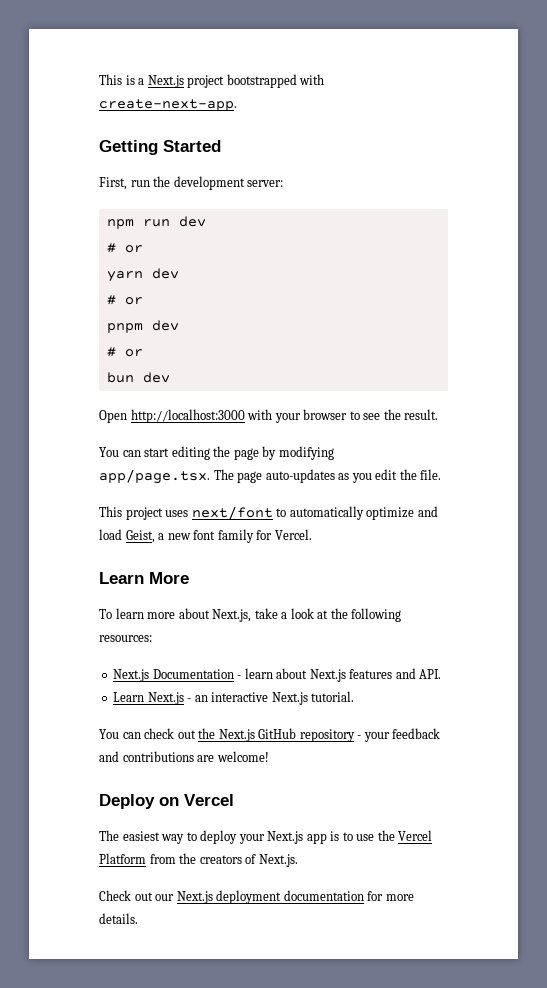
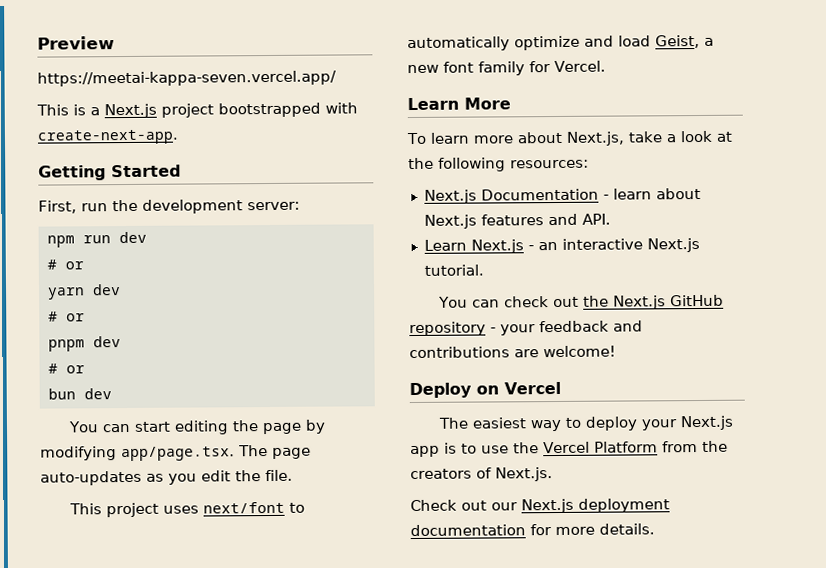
+ Preview
+ https://meetai-kappa-seven.vercel.app/
- Open http://localhost:3000 with your browser to see the result.

